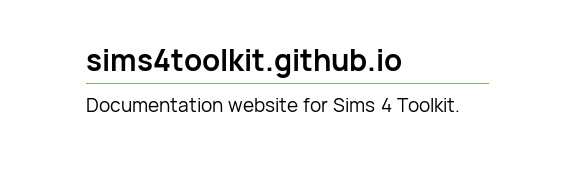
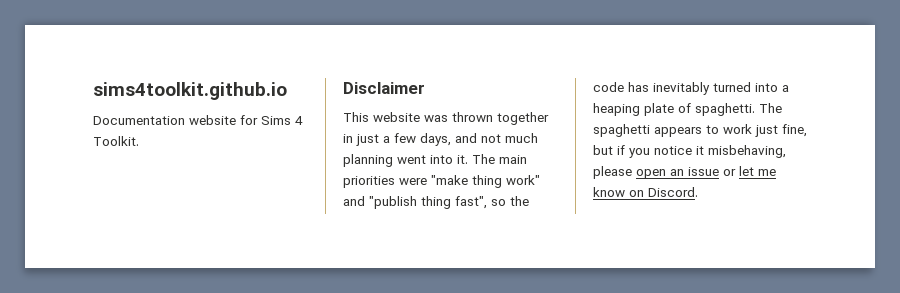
+ Disclaimer
+ This website was thrown together in just a few days, and not much planning went into it. The main priorities were "make thing work" and "publish thing fast", so the code has inevitably turned into a heaping plate of spaghetti. The spaghetti appears to work just fine, but if you notice it misbehaving, please open an issue or let me know on Discord.

